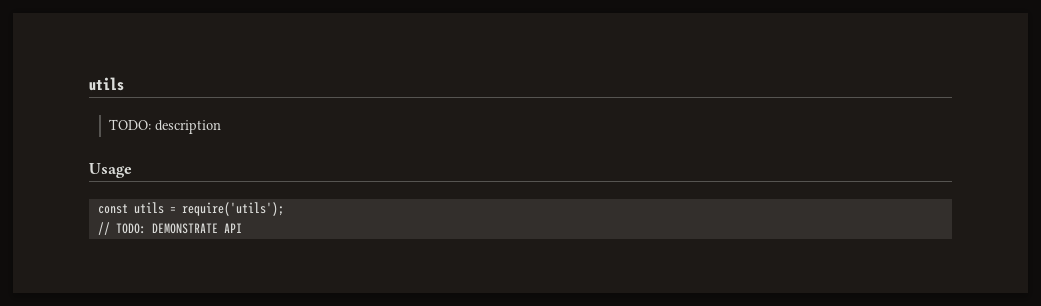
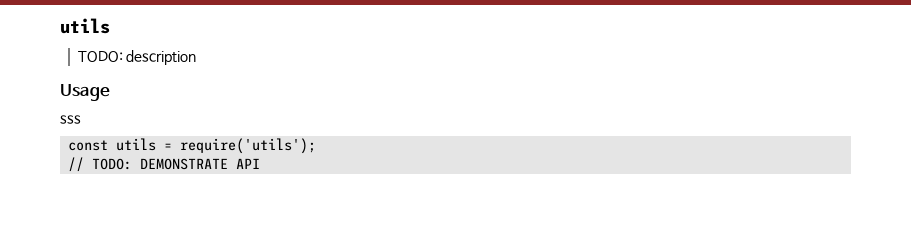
+ sss

